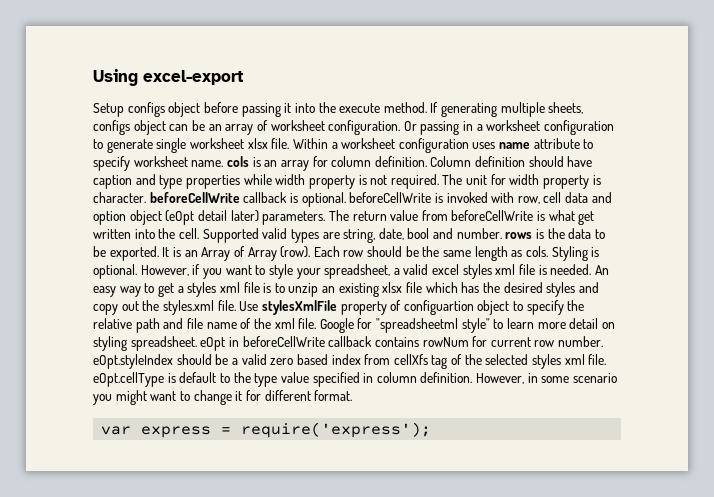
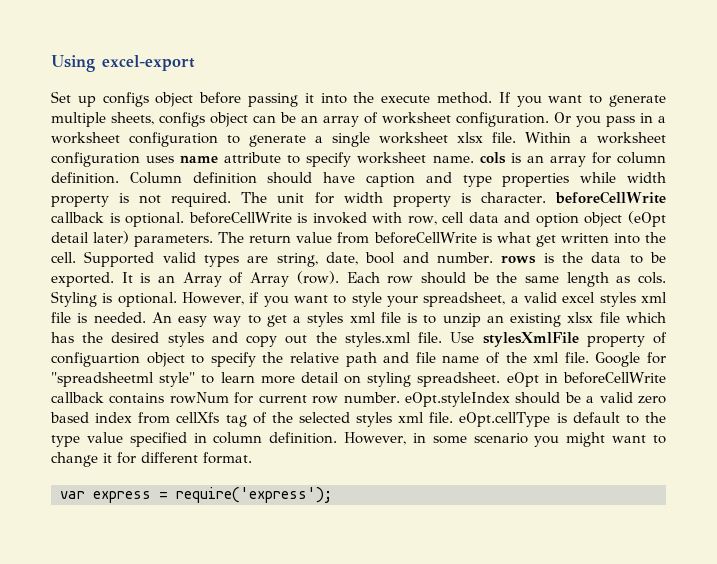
- Setup configs object before passing it into the execute method.
+ Set up configs object before passing it into the execute method.
- If generating multiple sheets, configs object can be an array of worksheet configuration.
+ If you want to generate multiple sheets, configs object can be an array of worksheet configuration.
- Or passing in a worksheet configuration to generate single worksheet xlsx file.
+ Or you pass in a worksheet configuration to generate a single worksheet xlsx file.

